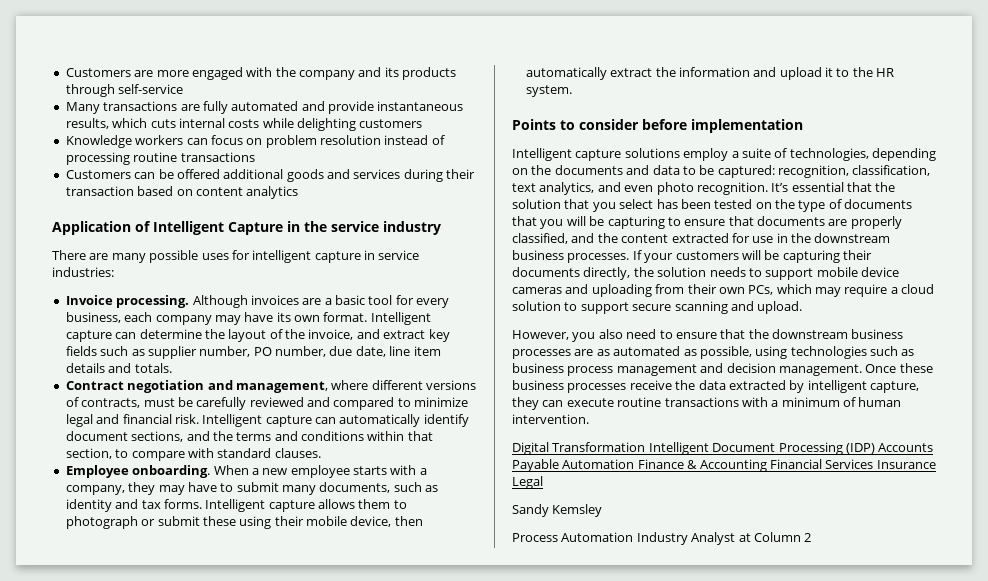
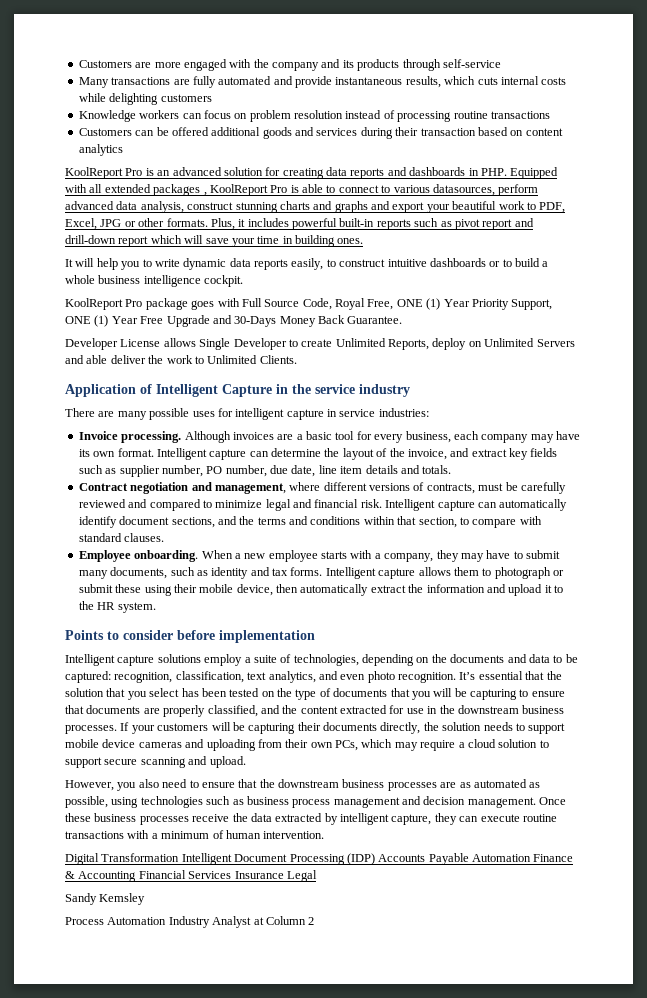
+ KoolReport Pro is an advanced solution for creating data reports and dashboards in PHP. Equipped with all extended packages , KoolReport Pro is able to connect to various datasources, perform advanced data analysis, construct stunning charts and graphs and export your beautiful work to PDF, Excel, JPG or other formats. Plus, it includes powerful built-in reports such as pivot report and drill-down report which will save your time in building ones.
+ It will help you to write dynamic data reports easily, to construct intuitive dashboards or to build a whole business intelligence cockpit.
+ KoolReport Pro package goes with Full Source Code, Royal Free, ONE (1) Year Priority Support, ONE (1) Year Free Upgrade and 30-Days Money Back Guarantee.
+ Developer License allows Single Developer to create Unlimited Reports, deploy on Unlimited Servers and able deliver the work to Unlimited Clients.

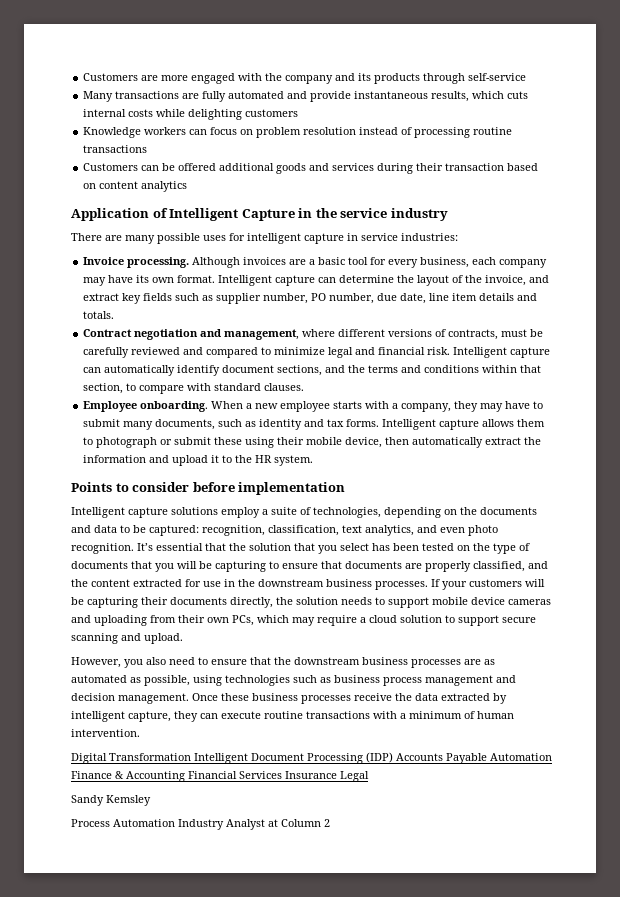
- KoolReport Pro is an advanced solution for creating data reports and dashboards in PHP. Equipped with all extended packages , KoolReport Pro is able to connect to various datasources, perform advanced data analysis, construct stunning charts and graphs and export your beautiful work to PDF, Excel, JPG or other formats. Plus, it includes powerful built-in reports such as pivot report and drill-down report which will save your time in building ones.
- It will help you to write dynamic data reports easily, to construct intuitive dashboards or to build a whole business intelligence cockpit.
- KoolReport Pro package goes with Full Source Code, Royal Free, ONE (1) Year Priority Support, ONE (1) Year Free Upgrade and 30-Days Money Back Guarantee.
- Developer License allows Single Developer to create Unlimited Reports, deploy on Unlimited Servers and able deliver the work to Unlimited Clients.

